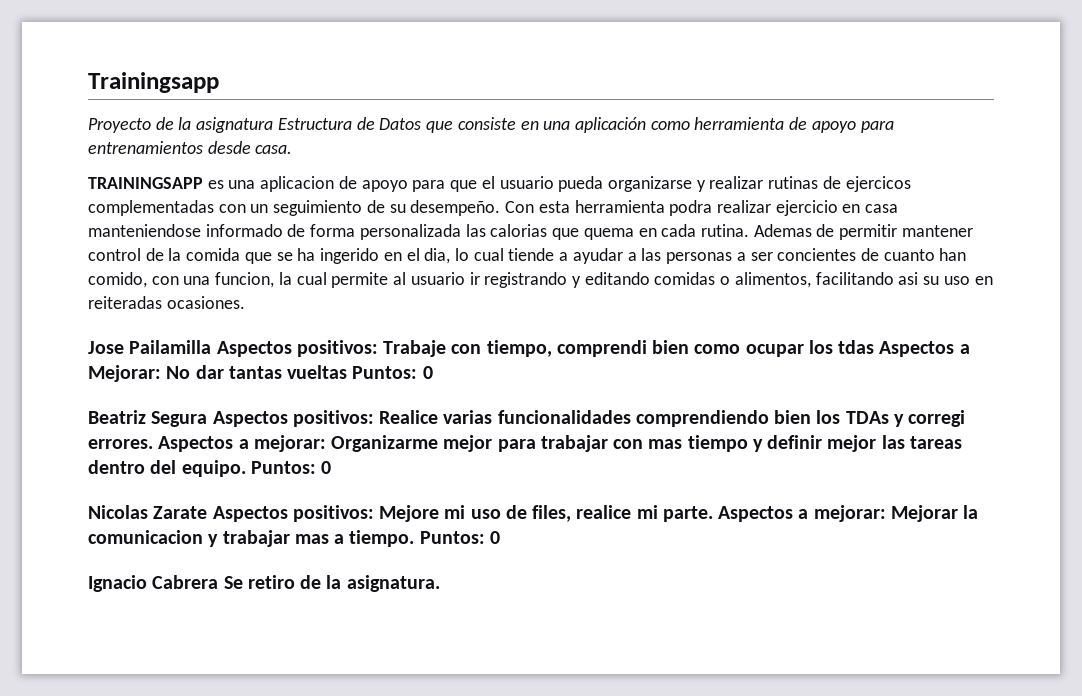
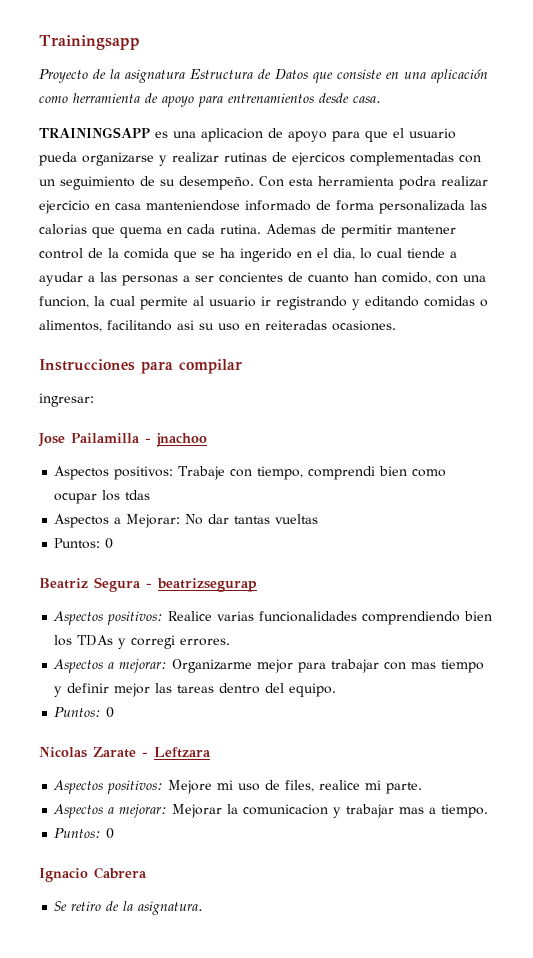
+ Instrucciones para compilar
+ ingresar:
- Jose Pailamilla Aspectos positivos: Trabaje con tiempo, comprendi bien como ocupar los tdas Aspectos a Mejorar: No dar tantas vueltas Puntos: 0
+ Jose Pailamilla - jnachoo
+ Aspectos positivos: Trabaje con tiempo, comprendi bien como ocupar los tdas
+ Aspectos a Mejorar: No dar tantas vueltas
+ Puntos: 0
- Beatriz Segura Aspectos positivos: Realice varias funcionalidades comprendiendo bien los TDAs y corregi errores. Aspectos a mejorar: Organizarme mejor para trabajar con mas tiempo y definir mejor las tareas dentro del equipo. Puntos: 0
+ Beatriz Segura - beatrizsegurap
+ Aspectos positivos: Realice varias funcionalidades comprendiendo bien los TDAs y corregi errores.
+ Aspectos a mejorar: Organizarme mejor para trabajar con mas tiempo y definir mejor las tareas dentro del equipo.
+ Puntos: 0
- Nicolas Zarate Aspectos positivos: Mejore mi uso de files, realice mi parte. Aspectos a mejorar: Mejorar la comunicacion y trabajar mas a tiempo. Puntos: 0
+ Nicolas Zarate - Leftzara
+ Aspectos positivos: Mejore mi uso de files, realice mi parte.
+ Aspectos a mejorar: Mejorar la comunicacion y trabajar mas a tiempo.
+ Puntos: 0
- Ignacio Cabrera Se retiro de la asignatura.
+ Ignacio Cabrera
+ Se retiro de la asignatura.

